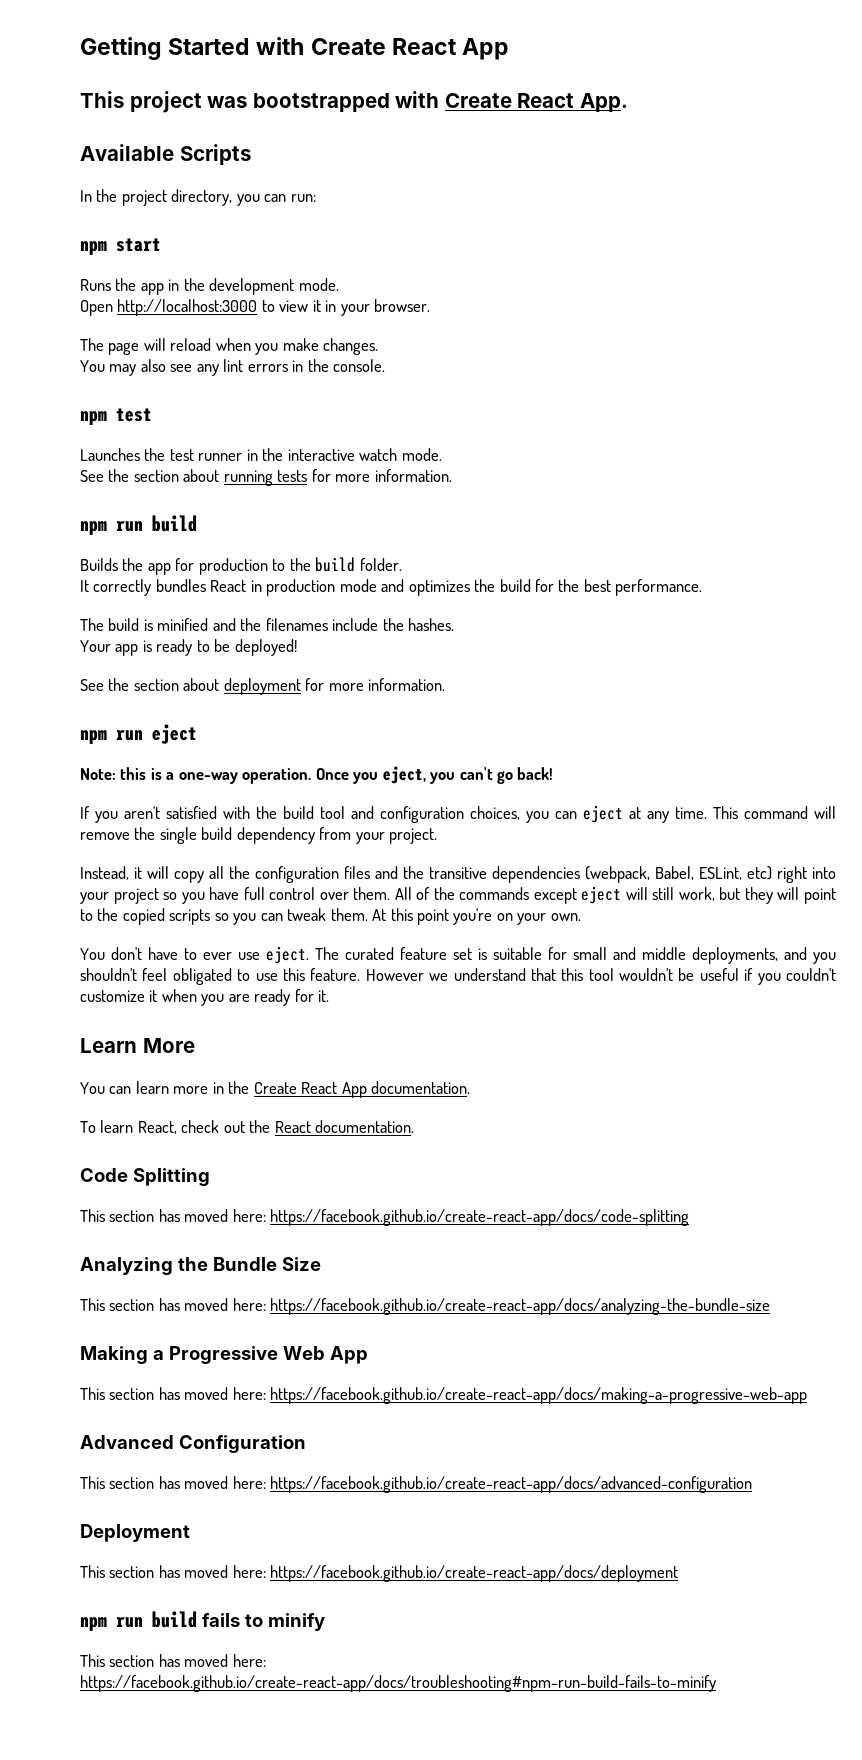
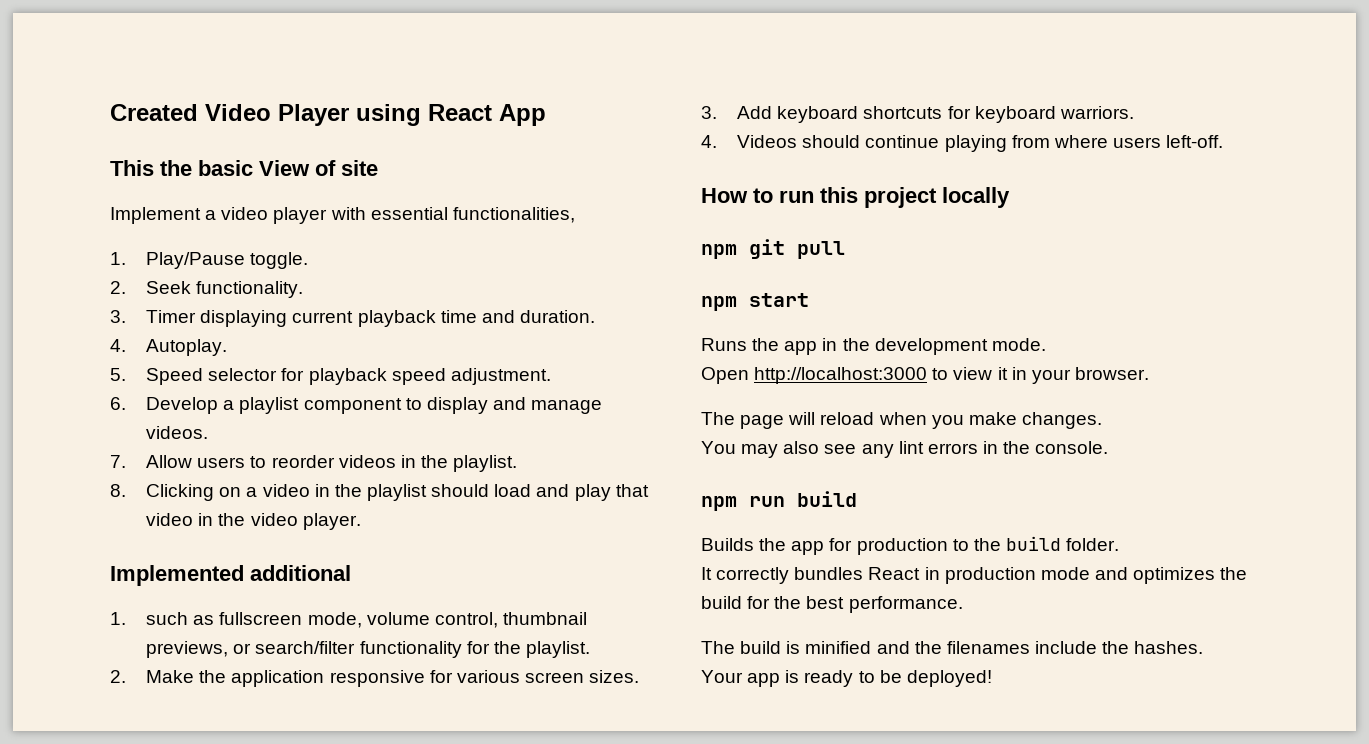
- Getting Started with Create React App
+ Created Video Player using React App
- This project was bootstrapped with Create React App.
- Available Scripts
- In the project directory, you can run:
+ This the basic View of site
+ Implement a video player with essential functionalities,
+ 1. Play/Pause toggle.
+ 2. Seek functionality.
+ 3. Timer displaying current playback time and duration.
+ 4. Autoplay.
+ 5. Speed selector for playback speed adjustment.
+ 6. Develop a playlist component to display and manage videos.
+ 7. Allow users to reorder videos in the playlist.
+ 8. Clicking on a video in the playlist should load and play that video in the video player.
+ Implemented additional
+ 1. such as fullscreen mode, volume control, thumbnail previews, or search/filter functionality for the playlist.
+ 2. Make the application responsive for various screen sizes.
+ 3. Add keyboard shortcuts for keyboard warriors.
+ 4. Videos should continue playing from where users left-off.
+ How to run this project locally
+ npm git pull
- npm test
- Launches the test runner in the interactive watch mode.
- See the section about running tests for more information.
- See the section about deployment for more information.
- npm run eject
- Note: this is a one-way operation. Once you eject, you can't go back!
- If you aren't satisfied with the build tool and configuration choices, you can eject at any time. This command will remove the single build dependency from your project.
- Instead, it will copy all the configuration files and the transitive dependencies (webpack, Babel, ESLint, etc) right into your project so you have full control over them. All of the commands except eject will still work, but they will point to the copied scripts so you can tweak them. At this point you're on your own.
- You don't have to ever use eject. The curated feature set is suitable for small and middle deployments, and you shouldn't feel obligated to use this feature. However we understand that this tool wouldn't be useful if you couldn't customize it when you are ready for it.
- Learn More
- You can learn more in the Create React App documentation.
- To learn React, check out the React documentation.
- Code Splitting
- This section has moved here: https://facebook.github.io/create-react-app/docs/code-splitting
- Analyzing the Bundle Size
- This section has moved here: https://facebook.github.io/create-react-app/docs/analyzing-the-bundle-size
- Making a Progressive Web App
- This section has moved here: https://facebook.github.io/create-react-app/docs/making-a-progressive-web-app
- Advanced Configuration
- This section has moved here: https://facebook.github.io/create-react-app/docs/advanced-configuration
- Deployment
- This section has moved here: https://facebook.github.io/create-react-app/docs/deployment
- npm run build fails to minify
- This section has moved here: https://facebook.github.io/create-react-app/docs/troubleshooting#npm-run-build-fails-to-minify

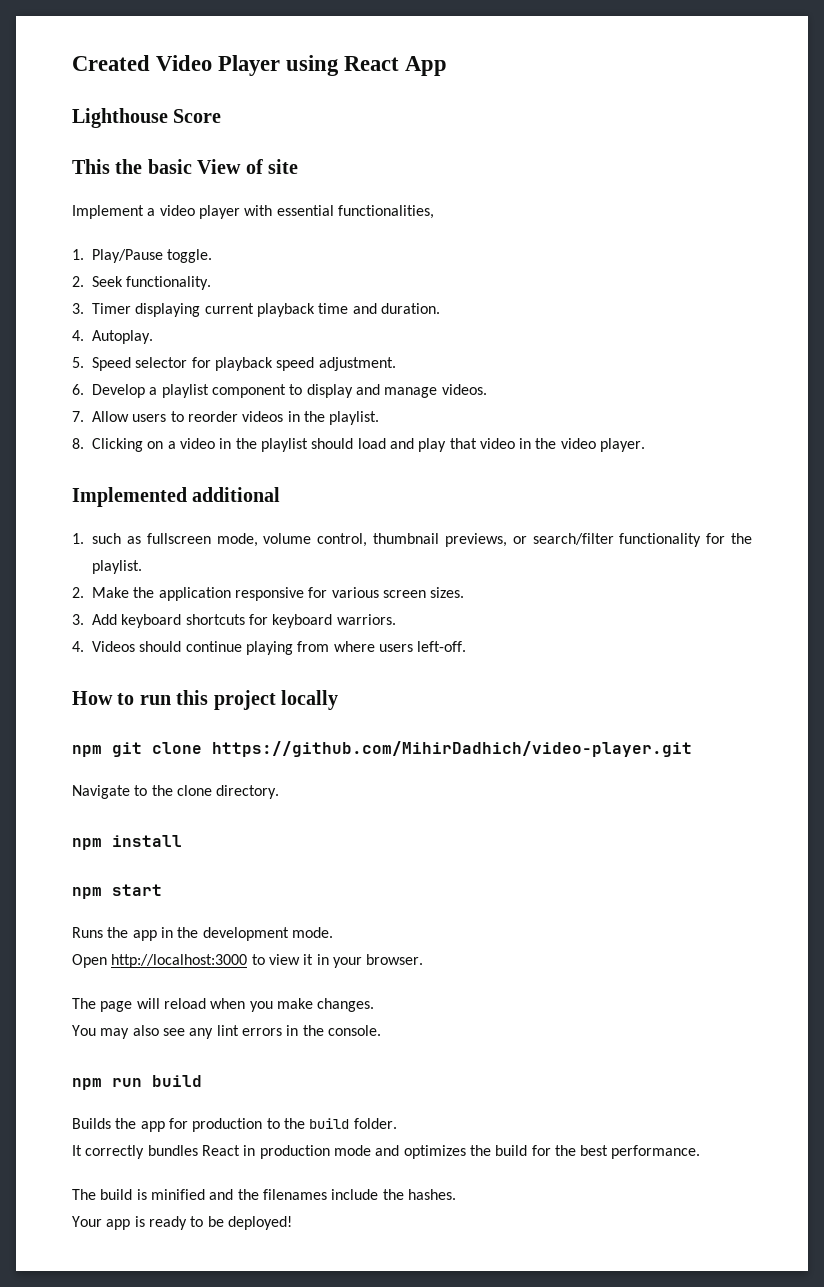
+ Lighthouse Score
- npm git pull
+ npm git clone https://github.com/MihirDadhich/video-player.git
+ Navigate to the clone directory.
+ npm install

